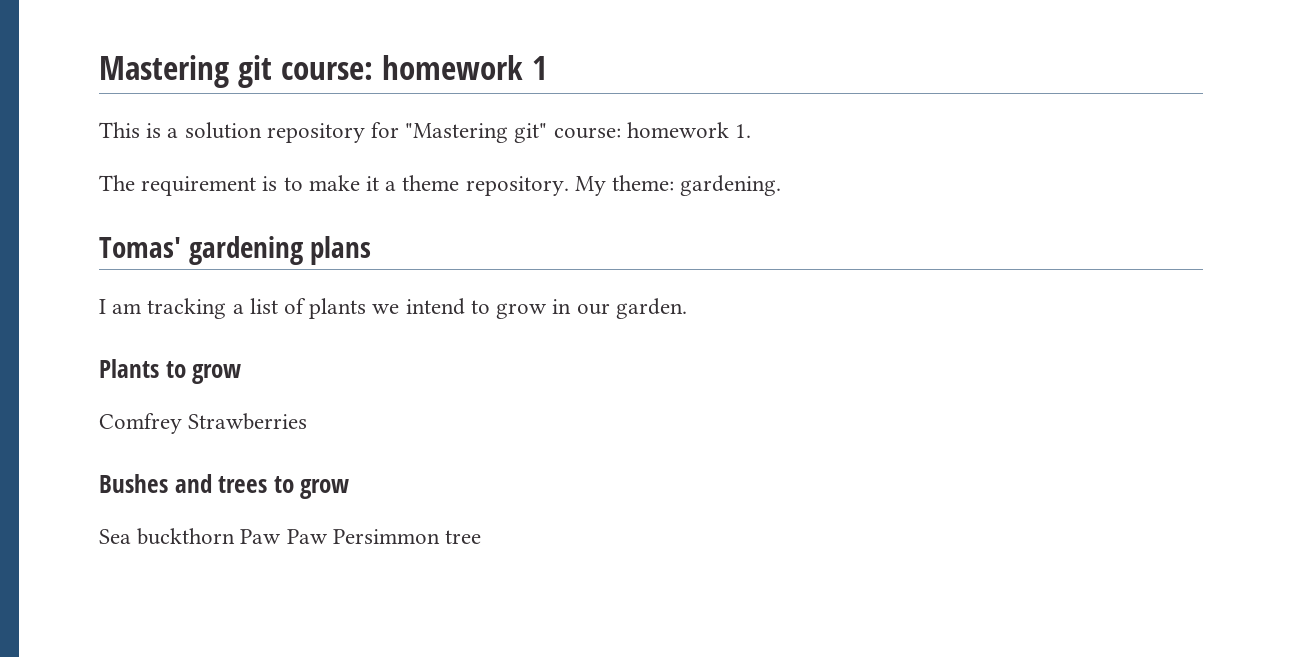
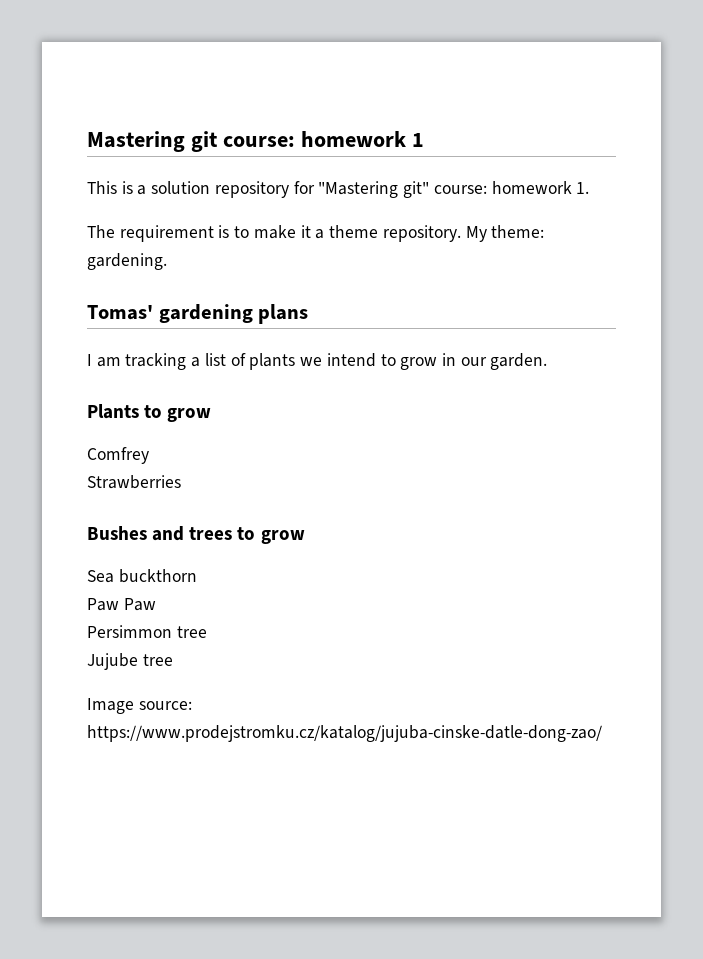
- Comfrey Strawberries
+ Comfrey
+ Strawberries
- Sea buckthorn Paw Paw Persimmon tree
+ Sea buckthorn
+ Paw Paw
+ Persimmon tree
+ Jujube tree
+ Image source: https://www.prodejstromku.cz/katalog/jujuba-cinske-datle-dong-zao/

